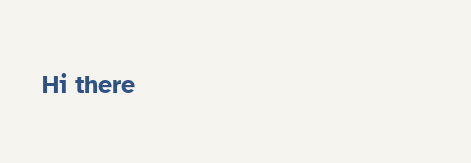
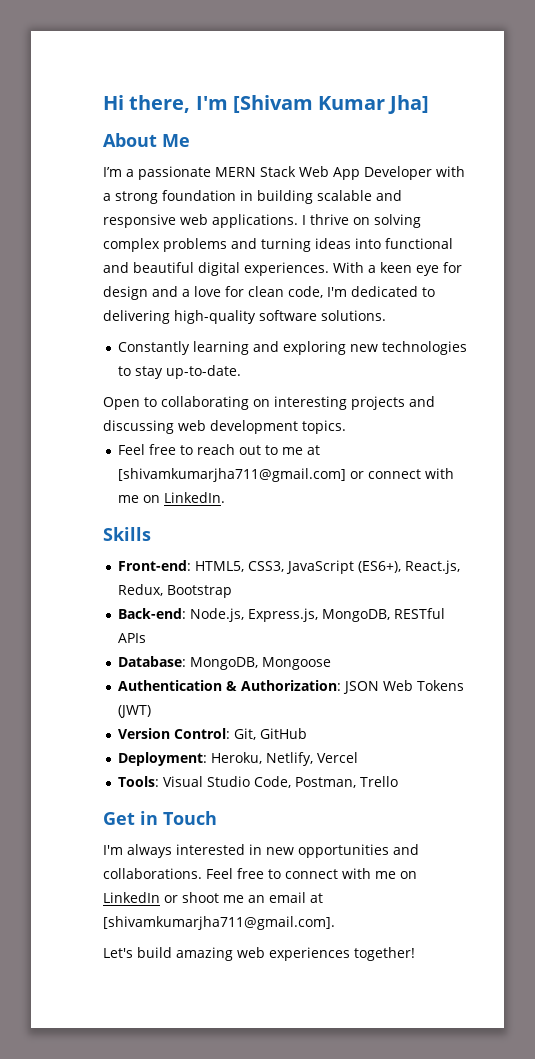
- Hi there
+ Hi there, I'm [Shivam Kumar Jha]
+ About Me
+ I’m a passionate MERN Stack Web App Developer with a strong foundation in building scalable and responsive web applications. I thrive on solving complex problems and turning ideas into functional and beautiful digital experiences. With a keen eye for design and a love for clean code, I'm dedicated to delivering high-quality software solutions.
+ Constantly learning and exploring new technologies to stay up-to-date.
+ Open to collaborating on interesting projects and discussing web development topics.
+ Feel free to reach out to me at [shivamkumarjha711@gmail.com] or connect with me on LinkedIn.
+ Skills
+ Front-end: HTML5, CSS3, JavaScript (ES6+), React.js, Redux, Bootstrap
+ Back-end: Node.js, Express.js, MongoDB, RESTful APIs
+ Database: MongoDB, Mongoose
+ Authentication & Authorization: JSON Web Tokens (JWT)
+ Version Control: Git, GitHub
+ Deployment: Heroku, Netlify, Vercel
+ Tools: Visual Studio Code, Postman, Trello
+ Get in Touch
+ I'm always interested in new opportunities and collaborations. Feel free to connect with me on LinkedIn or shoot me an email at [shivamkumarjha711@gmail.com].
+ Let's build amazing web experiences together!

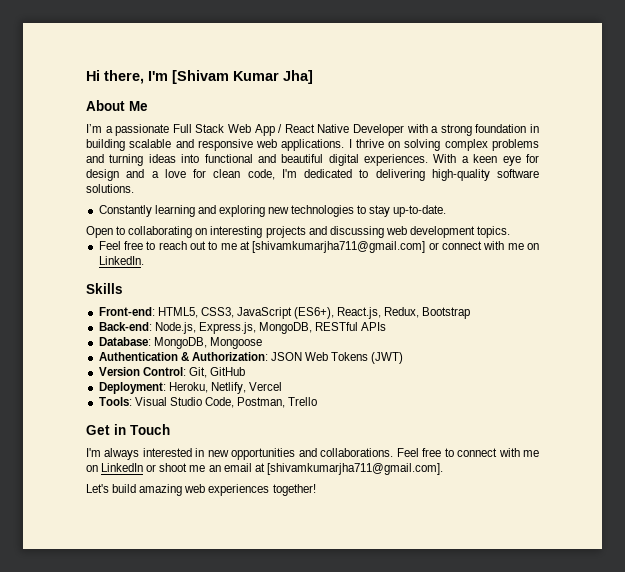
- I’m a passionate MERN Stack Web App Developer with a strong foundation in building scalable and responsive web applications.
+ I’m a passionate Full Stack Web App / React Native Developer with a strong foundation in building scalable and responsive web applications.

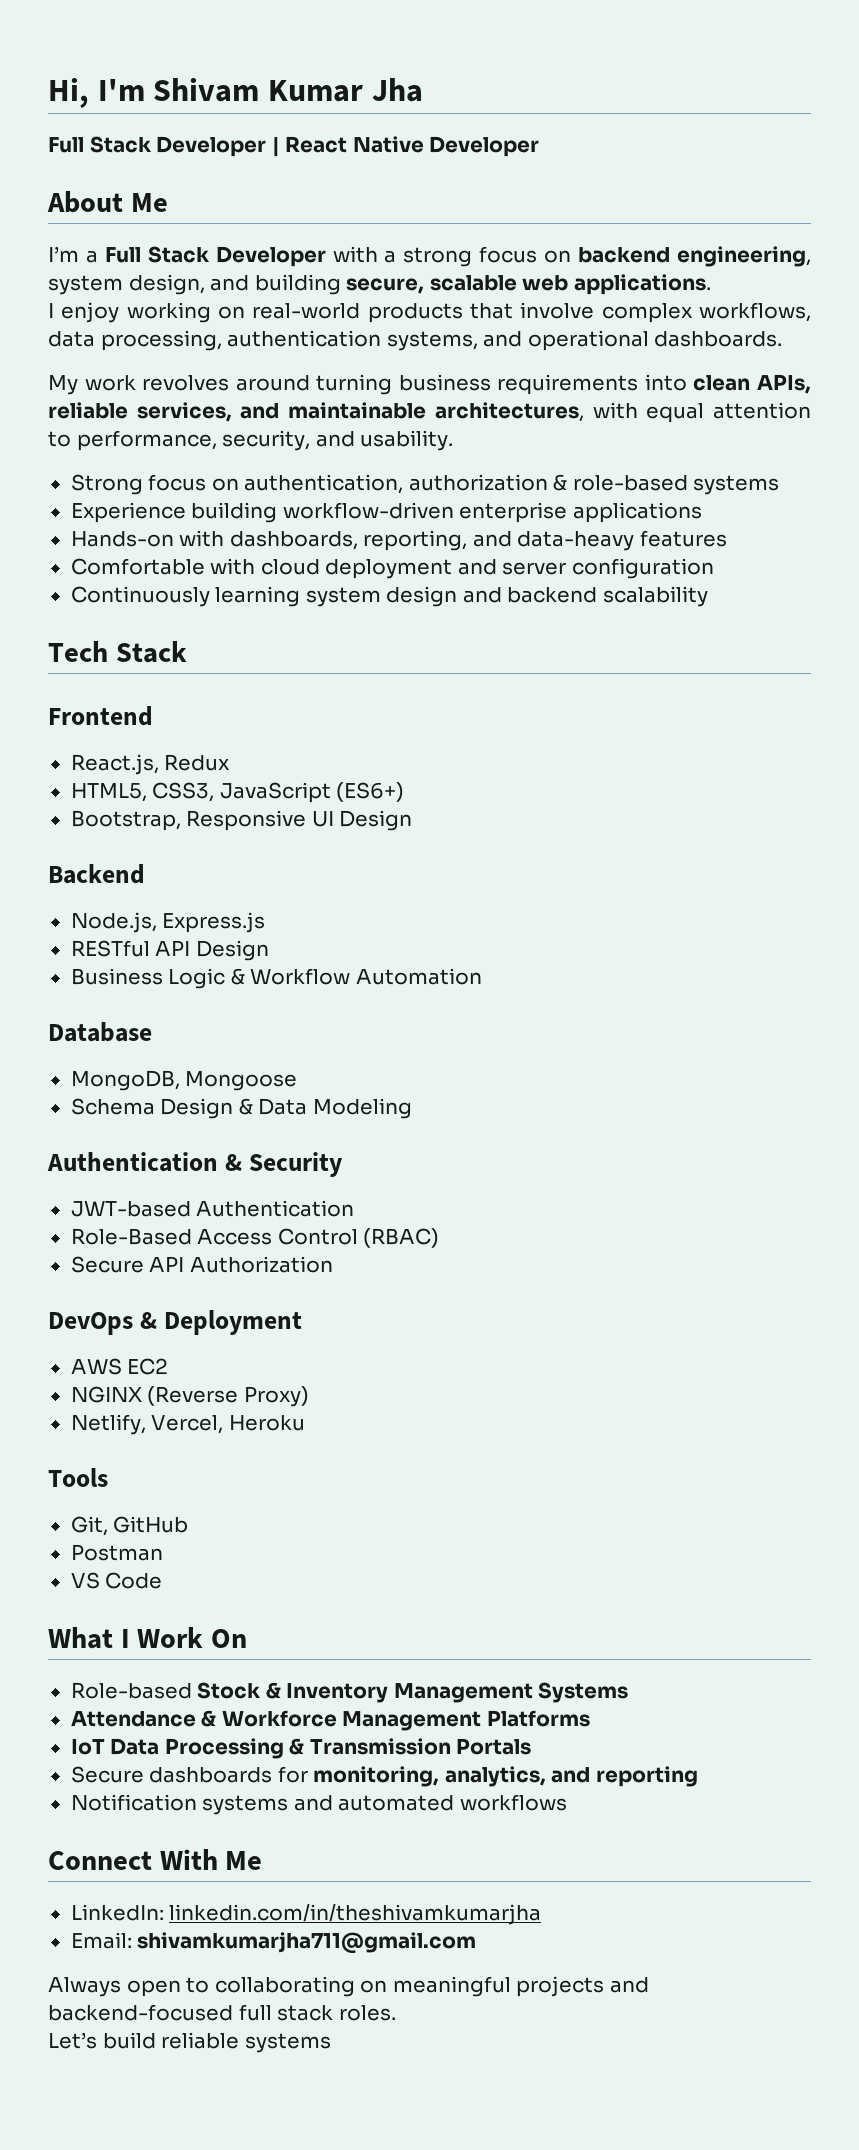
- Hi there, I'm [Shivam Kumar Jha]
+ Hi, I'm Shivam Kumar Jha
+ Full Stack Developer | React Native Developer
- I’m a passionate Full Stack Web App / React Native Developer with a strong foundation in building scalable and responsive web applications. I thrive on solving complex problems and turning ideas into functional and beautiful digital experiences. With a keen eye for design and a love for clean code, I'm dedicated to delivering high-quality software solutions.
- Constantly learning and exploring new technologies to stay up-to-date.
- Open to collaborating on interesting projects and discussing web development topics.
- Feel free to reach out to me at [shivamkumarjha711@gmail.com] or connect with me on LinkedIn.
- Skills
- Front-end: HTML5, CSS3, JavaScript (ES6+), React.js, Redux, Bootstrap
- Back-end: Node.js, Express.js, MongoDB, RESTful APIs
- Database: MongoDB, Mongoose
- Authentication & Authorization: JSON Web Tokens (JWT)
- Version Control: Git, GitHub
- Deployment: Heroku, Netlify, Vercel
- Tools: Visual Studio Code, Postman, Trello
- Get in Touch
- I'm always interested in new opportunities and collaborations. Feel free to connect with me on LinkedIn or shoot me an email at [shivamkumarjha711@gmail.com].
- Let's build amazing web experiences together!
+ I’m a Full Stack Developer with a strong focus on backend engineering, system design, and building secure, scalable web applications.
+ I enjoy working on real-world products that involve complex workflows, data processing, authentication systems, and operational dashboards.
+ My work revolves around turning business requirements into clean APIs, reliable services, and maintainable architectures, with equal attention to performance, security, and usability.
+ Strong focus on authentication, authorization & role-based systems
+ Experience building workflow-driven enterprise applications
+ Hands-on with dashboards, reporting, and data-heavy features
+ Comfortable with cloud deployment and server configuration
+ Continuously learning system design and backend scalability
+ Tech Stack
+ Frontend
+ React.js, Redux
+ HTML5, CSS3, JavaScript (ES6+)
+ Bootstrap, Responsive UI Design
+ Backend
+ Node.js, Express.js
+ RESTful API Design
+ Business Logic & Workflow Automation
+ Database
+ MongoDB, Mongoose
+ Schema Design & Data Modeling
+ Authentication & Security
+ JWT-based Authentication
+ Role-Based Access Control (RBAC)
+ Secure API Authorization
+ DevOps & Deployment
+ AWS EC2
+ NGINX (Reverse Proxy)
+ Netlify, Vercel, Heroku
+ Tools
+ Git, GitHub
+ Postman
+ VS Code
+ What I Work On
+ Role-based Stock & Inventory Management Systems
+ Attendance & Workforce Management Platforms
+ IoT Data Processing & Transmission Portals
+ Secure dashboards for monitoring, analytics, and reporting
+ Notification systems and automated workflows
+ Connect With Me
+ LinkedIn: linkedin.com/in/theshivamkumarjha
+ Email: shivamkumarjha711@gmail.com
+ Always open to collaborating on meaningful projects and backend-focused full stack roles.
+ Let’s build reliable systems

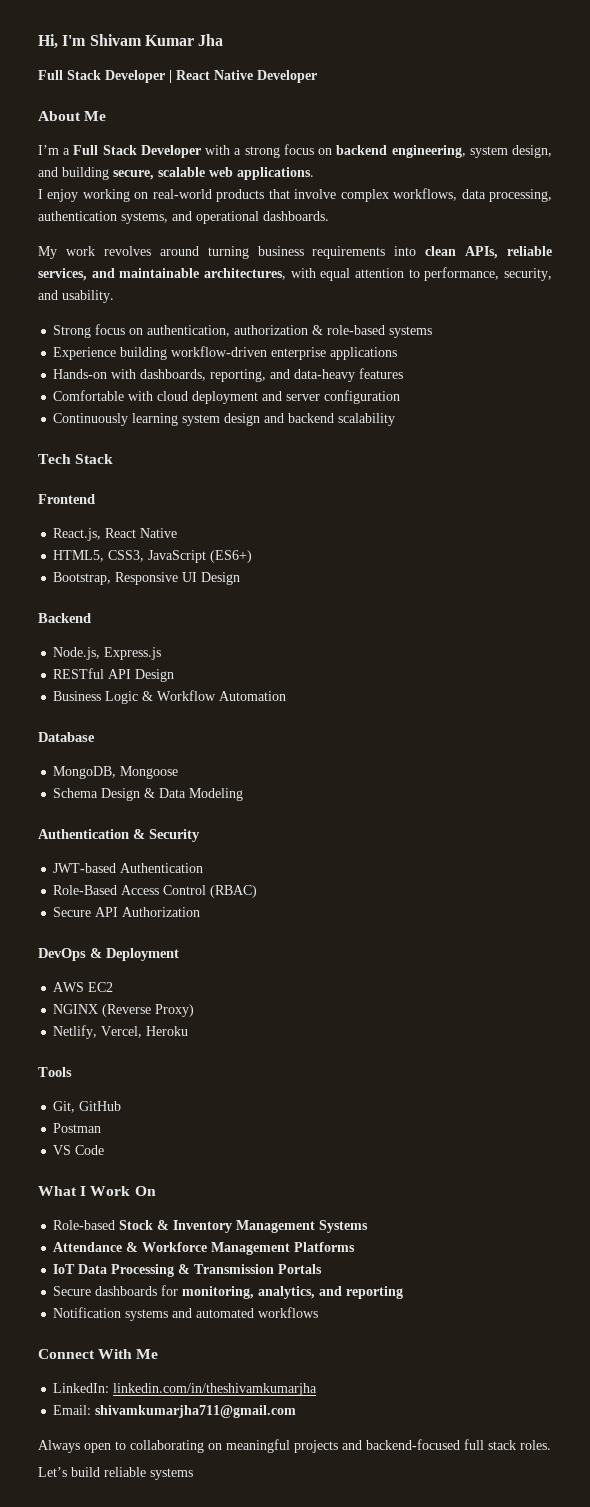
- React.js, Redux
+ React.js, React Native

